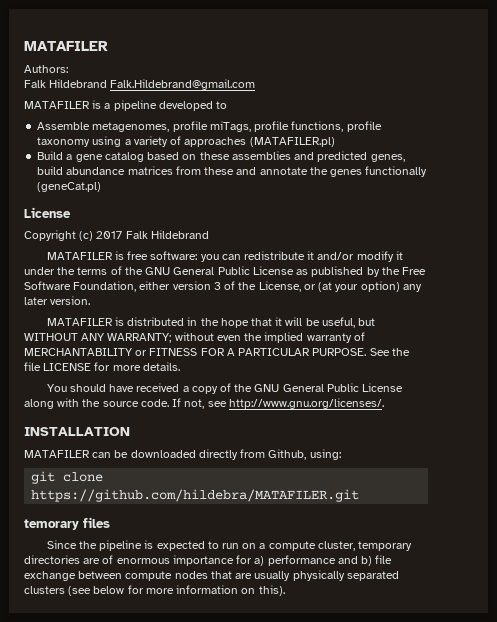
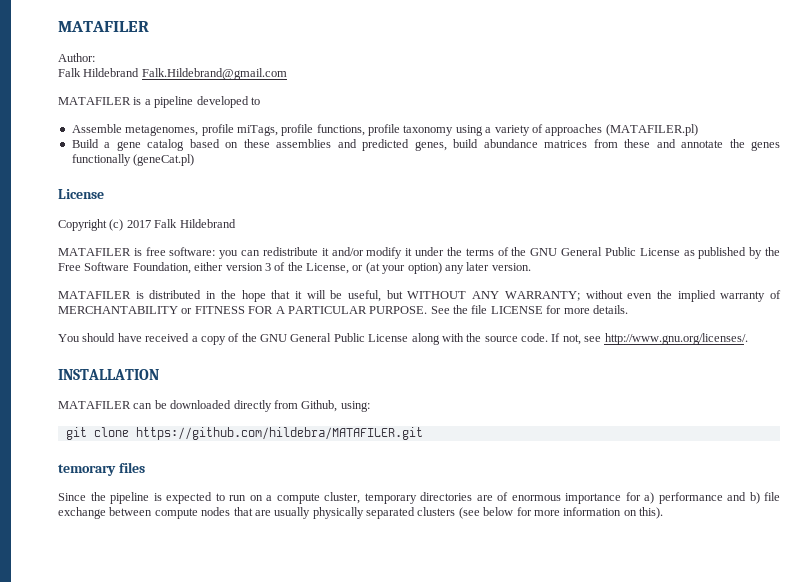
- Authors:
+ Author:

